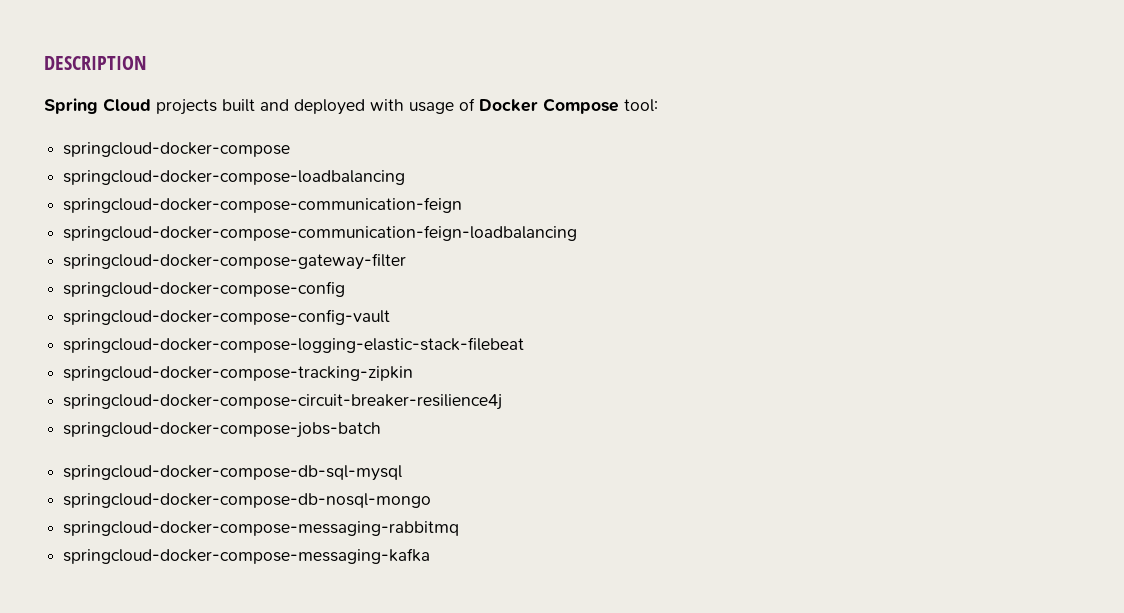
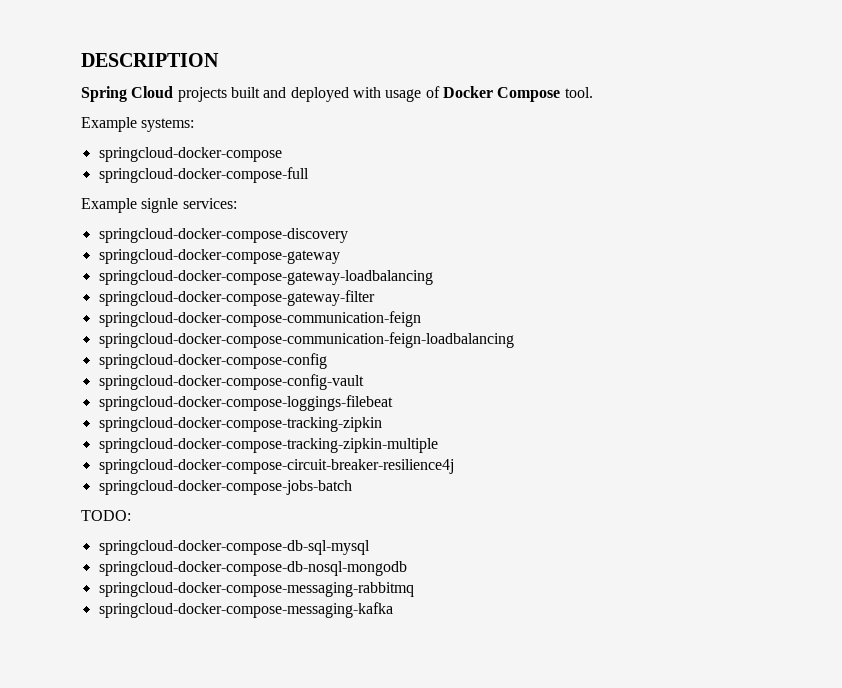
- Spring Cloud projects built and deployed with usage of Docker Compose tool:
+ Spring Cloud projects built and deployed with usage of Docker Compose tool.
+ Example systems:
  springcloud-docker-compose
- springcloud-docker-compose-loadbalancing
+ springcloud-docker-compose-full
+ Example signle services:
+ springcloud-docker-compose-discovery
+ springcloud-docker-compose-gateway
+ springcloud-docker-compose-gateway-loadbalancing
+ springcloud-docker-compose-gateway-filter
- springcloud-docker-compose-gateway-filter
- springcloud-docker-compose-logging-elastic-stack-filebeat
+ springcloud-docker-compose-loggings-filebeat
+ springcloud-docker-compose-tracking-zipkin-multiple
+ TODO:
- springcloud-docker-compose-db-nosql-mongo
+ springcloud-docker-compose-db-nosql-mongodb

